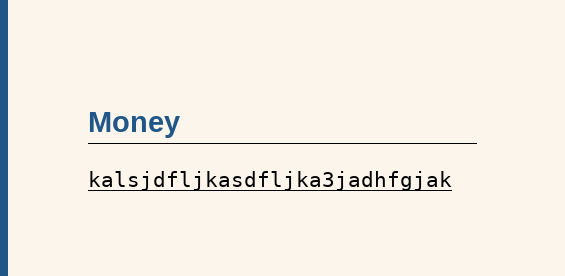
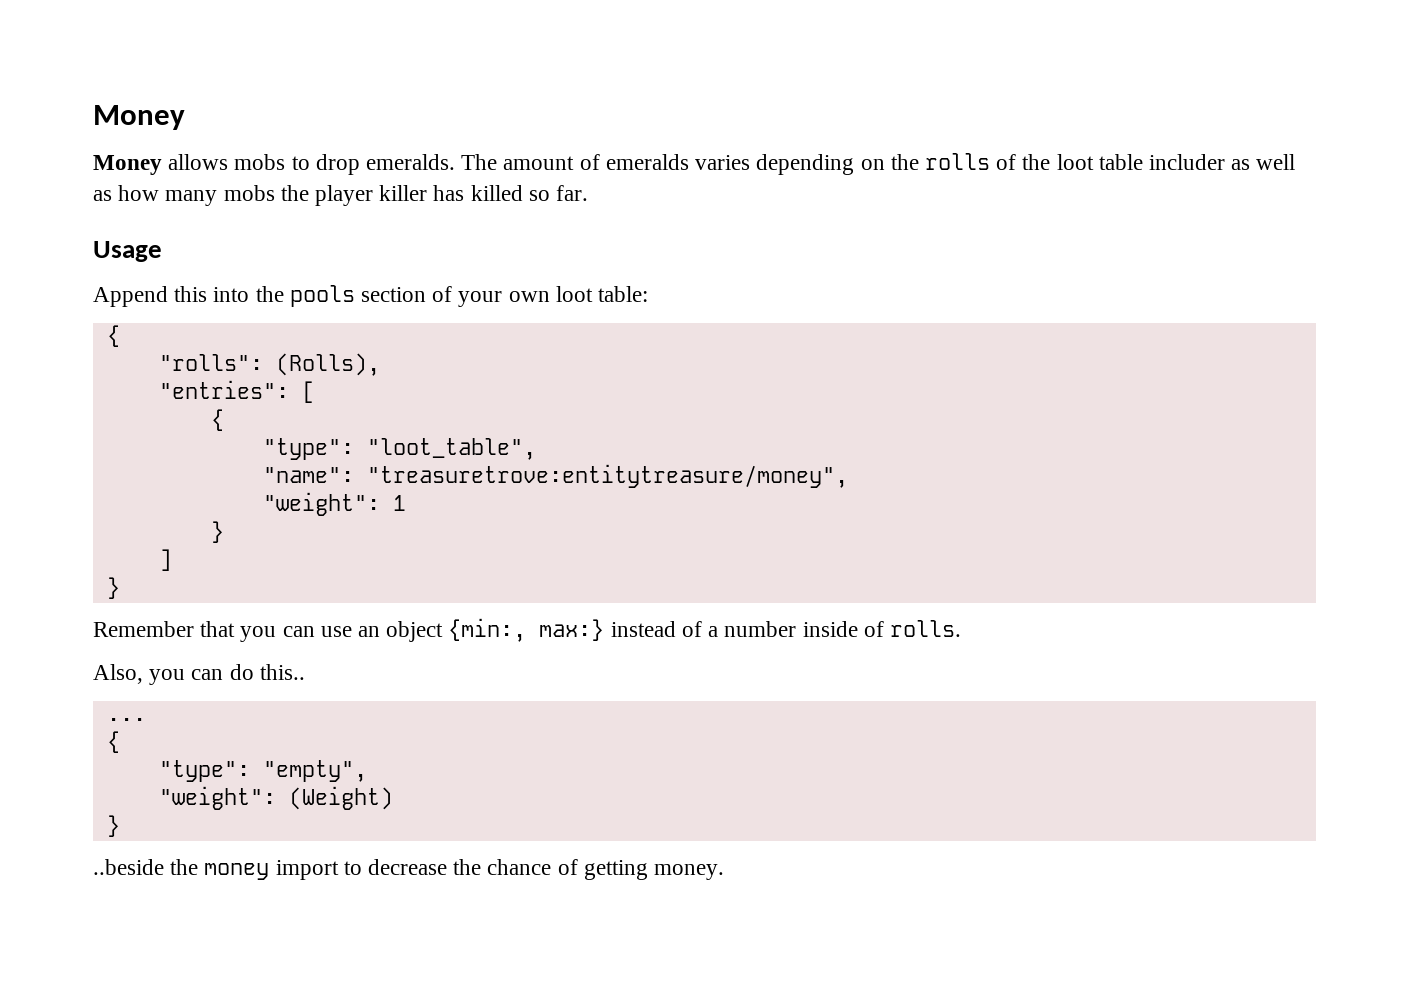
- kalsjdfljkasdfljka3jadhfgjak
+ Money allows mobs to drop emeralds. The amount of emeralds varies depending on the rolls of the loot table includer as well as how many mobs the player killer has killed so far.
+ Usage
+ Append this into the pools section of your own loot table:
+ {
+ "rolls": (Rolls),
+ "entries": [
+ {
+ "type": "loot_table",
+ "name": "treasuretrove:entitytreasure/money",
+ "weight": 1
+ }
+ ]
+ }
+ Remember that you can use an object {min:, max:} instead of a number inside of rolls.
+ Also, you can do this..
+ ...
+ {
+ "type": "empty",
+ "weight": (Weight)
+ }
+ ..beside the money import to decrease the chance of getting money.

